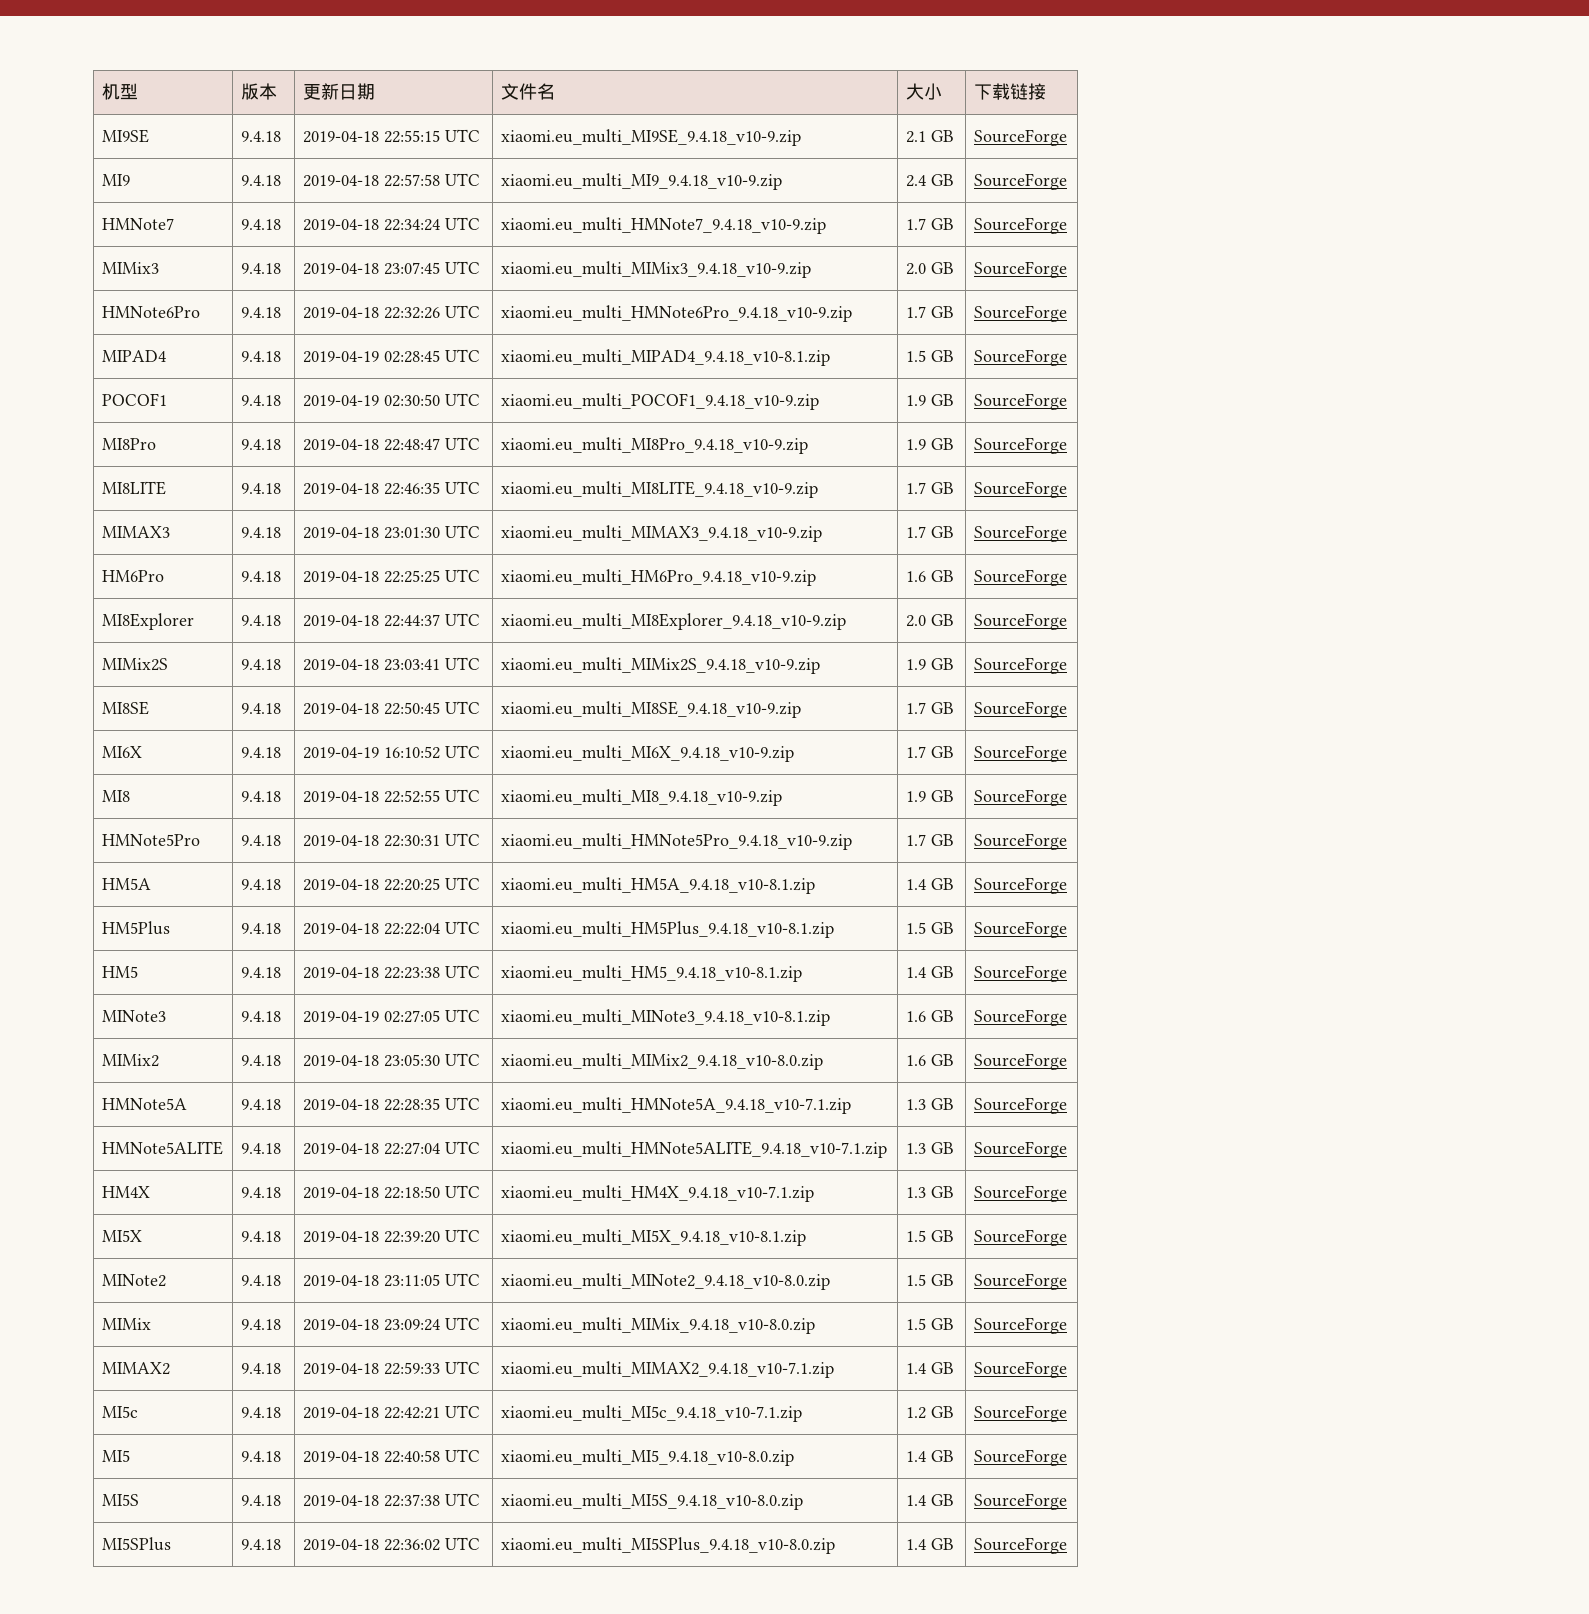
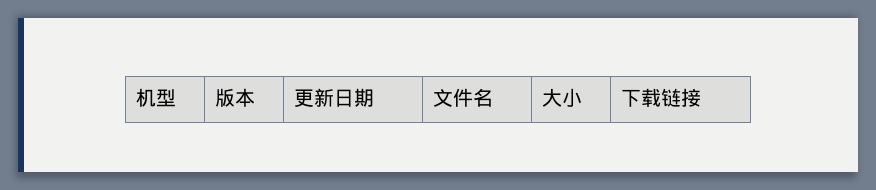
- MI9SE | 9.4.18 | 2019-04-18 22:55:15 UTC | xiaomi.eu_multi_MI9SE_9.4.18_v10-9.zip | 2.1 GB | SourceForge
- MI9 | 9.4.18 | 2019-04-18 22:57:58 UTC | xiaomi.eu_multi_MI9_9.4.18_v10-9.zip | 2.4 GB | SourceForge
- HMNote7 | 9.4.18 | 2019-04-18 22:34:24 UTC | xiaomi.eu_multi_HMNote7_9.4.18_v10-9.zip | 1.7 GB | SourceForge
- MIMix3 | 9.4.18 | 2019-04-18 23:07:45 UTC | xiaomi.eu_multi_MIMix3_9.4.18_v10-9.zip | 2.0 GB | SourceForge
- HMNote6Pro | 9.4.18 | 2019-04-18 22:32:26 UTC | xiaomi.eu_multi_HMNote6Pro_9.4.18_v10-9.zip | 1.7 GB | SourceForge
- MIPAD4 | 9.4.18 | 2019-04-19 02:28:45 UTC | xiaomi.eu_multi_MIPAD4_9.4.18_v10-8.1.zip | 1.5 GB | SourceForge
- POCOF1 | 9.4.18 | 2019-04-19 02:30:50 UTC | xiaomi.eu_multi_POCOF1_9.4.18_v10-9.zip | 1.9 GB | SourceForge
- MI8Pro | 9.4.18 | 2019-04-18 22:48:47 UTC | xiaomi.eu_multi_MI8Pro_9.4.18_v10-9.zip | 1.9 GB | SourceForge
- MI8LITE | 9.4.18 | 2019-04-18 22:46:35 UTC | xiaomi.eu_multi_MI8LITE_9.4.18_v10-9.zip | 1.7 GB | SourceForge
- MIMAX3 | 9.4.18 | 2019-04-18 23:01:30 UTC | xiaomi.eu_multi_MIMAX3_9.4.18_v10-9.zip | 1.7 GB | SourceForge
- HM6Pro | 9.4.18 | 2019-04-18 22:25:25 UTC | xiaomi.eu_multi_HM6Pro_9.4.18_v10-9.zip | 1.6 GB | SourceForge
- MI8Explorer | 9.4.18 | 2019-04-18 22:44:37 UTC | xiaomi.eu_multi_MI8Explorer_9.4.18_v10-9.zip | 2.0 GB | SourceForge
- MIMix2S | 9.4.18 | 2019-04-18 23:03:41 UTC | xiaomi.eu_multi_MIMix2S_9.4.18_v10-9.zip | 1.9 GB | SourceForge
- MI8SE | 9.4.18 | 2019-04-18 22:50:45 UTC | xiaomi.eu_multi_MI8SE_9.4.18_v10-9.zip | 1.7 GB | SourceForge
- MI6X | 9.4.18 | 2019-04-19 16:10:52 UTC | xiaomi.eu_multi_MI6X_9.4.18_v10-9.zip | 1.7 GB | SourceForge
- MI8 | 9.4.18 | 2019-04-18 22:52:55 UTC | xiaomi.eu_multi_MI8_9.4.18_v10-9.zip | 1.9 GB | SourceForge
- HMNote5Pro | 9.4.18 | 2019-04-18 22:30:31 UTC | xiaomi.eu_multi_HMNote5Pro_9.4.18_v10-9.zip | 1.7 GB | SourceForge
- HM5A | 9.4.18 | 2019-04-18 22:20:25 UTC | xiaomi.eu_multi_HM5A_9.4.18_v10-8.1.zip | 1.4 GB | SourceForge
- HM5Plus | 9.4.18 | 2019-04-18 22:22:04 UTC | xiaomi.eu_multi_HM5Plus_9.4.18_v10-8.1.zip | 1.5 GB | SourceForge
- HM5 | 9.4.18 | 2019-04-18 22:23:38 UTC | xiaomi.eu_multi_HM5_9.4.18_v10-8.1.zip | 1.4 GB | SourceForge
- MINote3 | 9.4.18 | 2019-04-19 02:27:05 UTC | xiaomi.eu_multi_MINote3_9.4.18_v10-8.1.zip | 1.6 GB | SourceForge
- MIMix2 | 9.4.18 | 2019-04-18 23:05:30 UTC | xiaomi.eu_multi_MIMix2_9.4.18_v10-8.0.zip | 1.6 GB | SourceForge
- HMNote5A | 9.4.18 | 2019-04-18 22:28:35 UTC | xiaomi.eu_multi_HMNote5A_9.4.18_v10-7.1.zip | 1.3 GB | SourceForge
- HMNote5ALITE | 9.4.18 | 2019-04-18 22:27:04 UTC | xiaomi.eu_multi_HMNote5ALITE_9.4.18_v10-7.1.zip | 1.3 GB | SourceForge
- HM4X | 9.4.18 | 2019-04-18 22:18:50 UTC | xiaomi.eu_multi_HM4X_9.4.18_v10-7.1.zip | 1.3 GB | SourceForge
- MI5X | 9.4.18 | 2019-04-18 22:39:20 UTC | xiaomi.eu_multi_MI5X_9.4.18_v10-8.1.zip | 1.5 GB | SourceForge
- MINote2 | 9.4.18 | 2019-04-18 23:11:05 UTC | xiaomi.eu_multi_MINote2_9.4.18_v10-8.0.zip | 1.5 GB | SourceForge
- MIMix | 9.4.18 | 2019-04-18 23:09:24 UTC | xiaomi.eu_multi_MIMix_9.4.18_v10-8.0.zip | 1.5 GB | SourceForge
- MIMAX2 | 9.4.18 | 2019-04-18 22:59:33 UTC | xiaomi.eu_multi_MIMAX2_9.4.18_v10-7.1.zip | 1.4 GB | SourceForge
- MI5c | 9.4.18 | 2019-04-18 22:42:21 UTC | xiaomi.eu_multi_MI5c_9.4.18_v10-7.1.zip | 1.2 GB | SourceForge
- MI5 | 9.4.18 | 2019-04-18 22:40:58 UTC | xiaomi.eu_multi_MI5_9.4.18_v10-8.0.zip | 1.4 GB | SourceForge
- MI5S | 9.4.18 | 2019-04-18 22:37:38 UTC | xiaomi.eu_multi_MI5S_9.4.18_v10-8.0.zip | 1.4 GB | SourceForge
- MI5SPlus | 9.4.18 | 2019-04-18 22:36:02 UTC | xiaomi.eu_multi_MI5SPlus_9.4.18_v10-8.0.zip | 1.4 GB | SourceForge

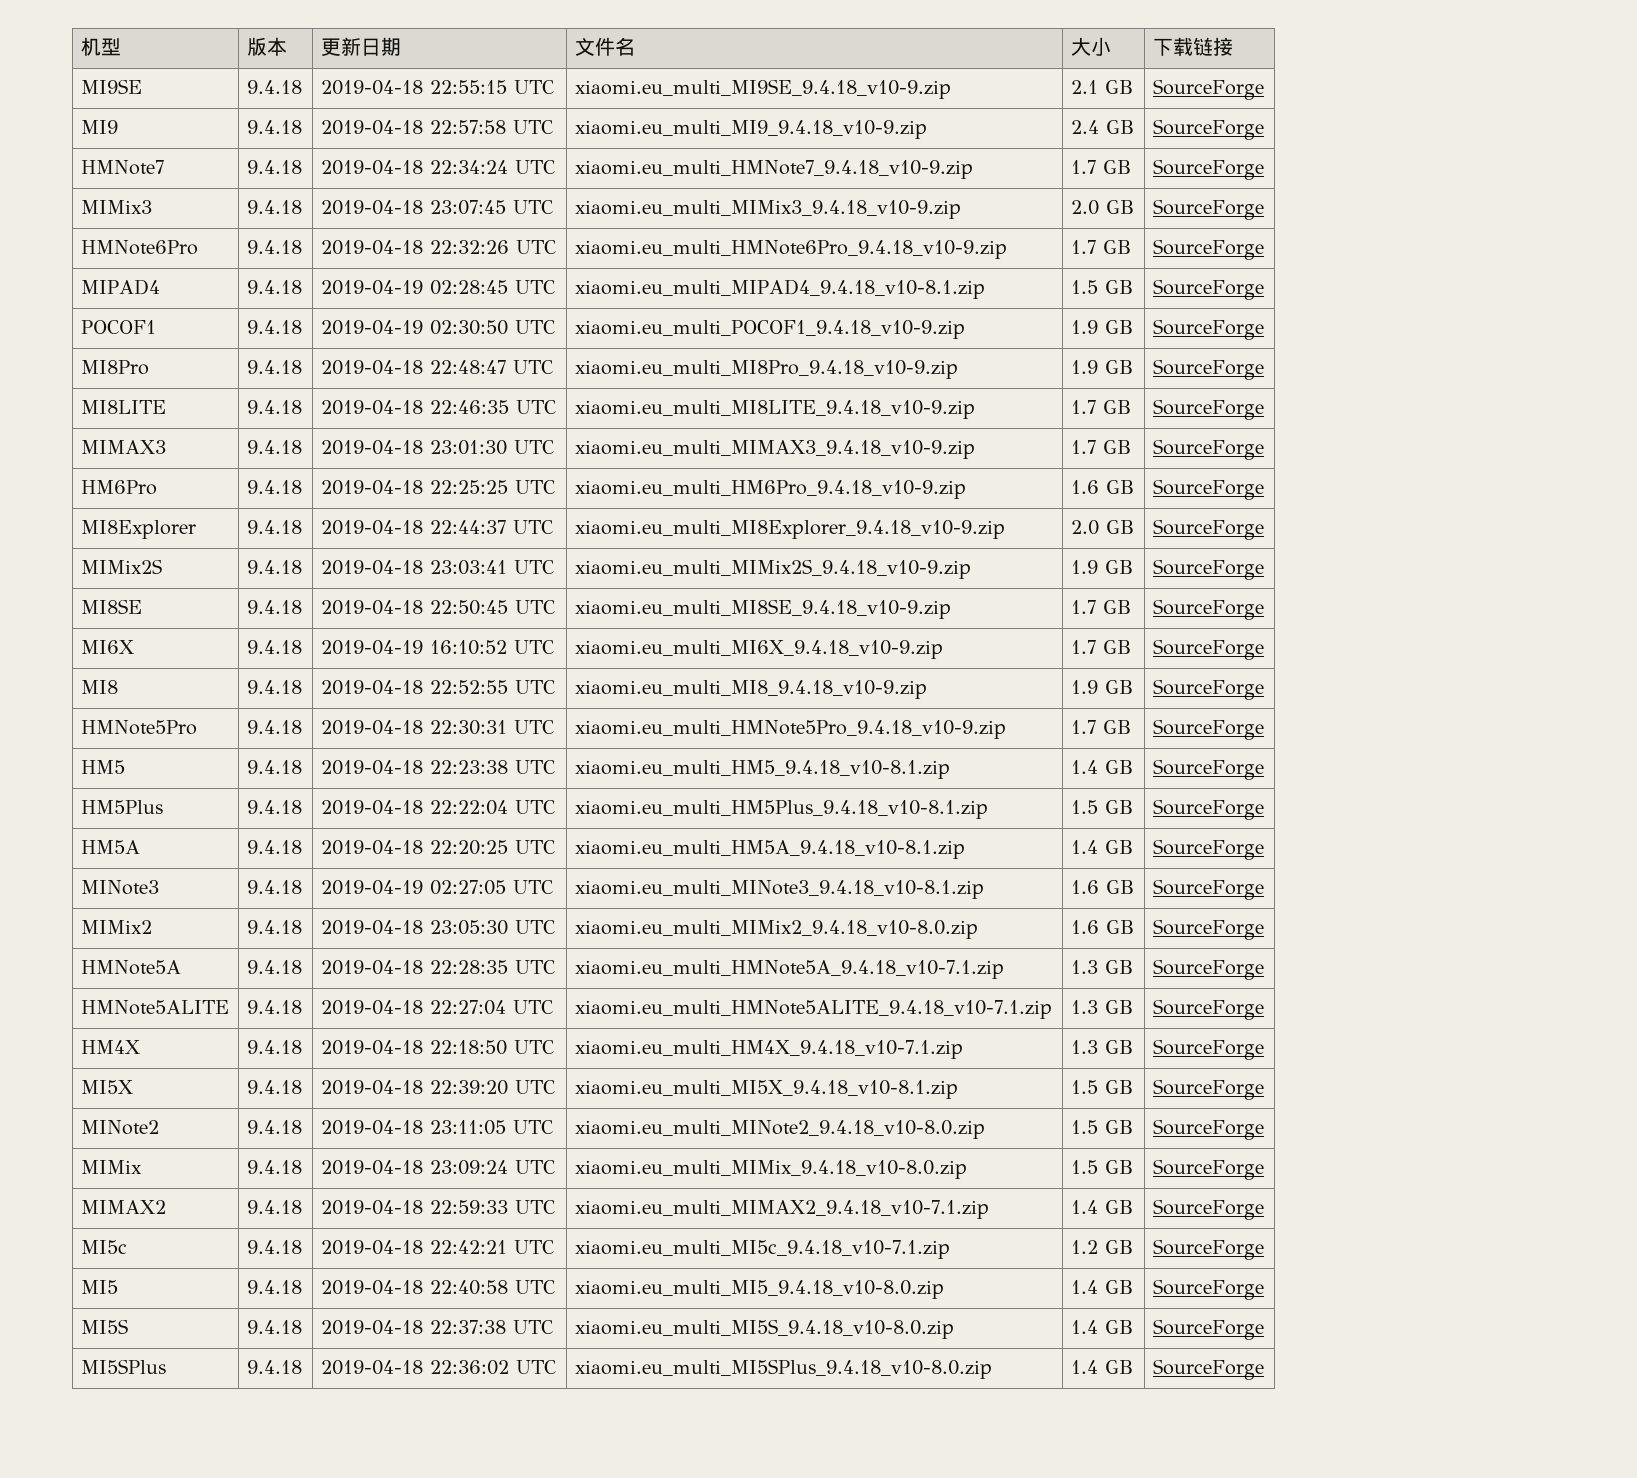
+ MI9SE | 9.4.18 | 2019-04-18 22:55:15 UTC | xiaomi.eu_multi_MI9SE_9.4.18_v10-9.zip | 2.1 GB | SourceForge
+ MI9 | 9.4.18 | 2019-04-18 22:57:58 UTC | xiaomi.eu_multi_MI9_9.4.18_v10-9.zip | 2.4 GB | SourceForge
+ HMNote7 | 9.4.18 | 2019-04-18 22:34:24 UTC | xiaomi.eu_multi_HMNote7_9.4.18_v10-9.zip | 1.7 GB | SourceForge
+ MIMix3 | 9.4.18 | 2019-04-18 23:07:45 UTC | xiaomi.eu_multi_MIMix3_9.4.18_v10-9.zip | 2.0 GB | SourceForge
+ HMNote6Pro | 9.4.18 | 2019-04-18 22:32:26 UTC | xiaomi.eu_multi_HMNote6Pro_9.4.18_v10-9.zip | 1.7 GB | SourceForge
+ MIPAD4 | 9.4.18 | 2019-04-19 02:28:45 UTC | xiaomi.eu_multi_MIPAD4_9.4.18_v10-8.1.zip | 1.5 GB | SourceForge
+ POCOF1 | 9.4.18 | 2019-04-19 02:30:50 UTC | xiaomi.eu_multi_POCOF1_9.4.18_v10-9.zip | 1.9 GB | SourceForge
+ MI8Pro | 9.4.18 | 2019-04-18 22:48:47 UTC | xiaomi.eu_multi_MI8Pro_9.4.18_v10-9.zip | 1.9 GB | SourceForge
+ MI8LITE | 9.4.18 | 2019-04-18 22:46:35 UTC | xiaomi.eu_multi_MI8LITE_9.4.18_v10-9.zip | 1.7 GB | SourceForge
+ MIMAX3 | 9.4.18 | 2019-04-18 23:01:30 UTC | xiaomi.eu_multi_MIMAX3_9.4.18_v10-9.zip | 1.7 GB | SourceForge
+ HM6Pro | 9.4.18 | 2019-04-18 22:25:25 UTC | xiaomi.eu_multi_HM6Pro_9.4.18_v10-9.zip | 1.6 GB | SourceForge
+ MI8Explorer | 9.4.18 | 2019-04-18 22:44:37 UTC | xiaomi.eu_multi_MI8Explorer_9.4.18_v10-9.zip | 2.0 GB | SourceForge
+ MIMix2S | 9.4.18 | 2019-04-18 23:03:41 UTC | xiaomi.eu_multi_MIMix2S_9.4.18_v10-9.zip | 1.9 GB | SourceForge
+ MI8SE | 9.4.18 | 2019-04-18 22:50:45 UTC | xiaomi.eu_multi_MI8SE_9.4.18_v10-9.zip | 1.7 GB | SourceForge
+ MI6X | 9.4.18 | 2019-04-19 16:10:52 UTC | xiaomi.eu_multi_MI6X_9.4.18_v10-9.zip | 1.7 GB | SourceForge
+ MI8 | 9.4.18 | 2019-04-18 22:52:55 UTC | xiaomi.eu_multi_MI8_9.4.18_v10-9.zip | 1.9 GB | SourceForge
+ HMNote5Pro | 9.4.18 | 2019-04-18 22:30:31 UTC | xiaomi.eu_multi_HMNote5Pro_9.4.18_v10-9.zip | 1.7 GB | SourceForge
+ HM5 | 9.4.18 | 2019-04-18 22:23:38 UTC | xiaomi.eu_multi_HM5_9.4.18_v10-8.1.zip | 1.4 GB | SourceForge
+ HM5Plus | 9.4.18 | 2019-04-18 22:22:04 UTC | xiaomi.eu_multi_HM5Plus_9.4.18_v10-8.1.zip | 1.5 GB | SourceForge
+ HM5A | 9.4.18 | 2019-04-18 22:20:25 UTC | xiaomi.eu_multi_HM5A_9.4.18_v10-8.1.zip | 1.4 GB | SourceForge
+ MINote3 | 9.4.18 | 2019-04-19 02:27:05 UTC | xiaomi.eu_multi_MINote3_9.4.18_v10-8.1.zip | 1.6 GB | SourceForge
+ MIMix2 | 9.4.18 | 2019-04-18 23:05:30 UTC | xiaomi.eu_multi_MIMix2_9.4.18_v10-8.0.zip | 1.6 GB | SourceForge
+ HMNote5A | 9.4.18 | 2019-04-18 22:28:35 UTC | xiaomi.eu_multi_HMNote5A_9.4.18_v10-7.1.zip | 1.3 GB | SourceForge
+ HMNote5ALITE | 9.4.18 | 2019-04-18 22:27:04 UTC | xiaomi.eu_multi_HMNote5ALITE_9.4.18_v10-7.1.zip | 1.3 GB | SourceForge
+ HM4X | 9.4.18 | 2019-04-18 22:18:50 UTC | xiaomi.eu_multi_HM4X_9.4.18_v10-7.1.zip | 1.3 GB | SourceForge
+ MI5X | 9.4.18 | 2019-04-18 22:39:20 UTC | xiaomi.eu_multi_MI5X_9.4.18_v10-8.1.zip | 1.5 GB | SourceForge
+ MINote2 | 9.4.18 | 2019-04-18 23:11:05 UTC | xiaomi.eu_multi_MINote2_9.4.18_v10-8.0.zip | 1.5 GB | SourceForge
+ MIMix | 9.4.18 | 2019-04-18 23:09:24 UTC | xiaomi.eu_multi_MIMix_9.4.18_v10-8.0.zip | 1.5 GB | SourceForge
+ MIMAX2 | 9.4.18 | 2019-04-18 22:59:33 UTC | xiaomi.eu_multi_MIMAX2_9.4.18_v10-7.1.zip | 1.4 GB | SourceForge
+ MI5c | 9.4.18 | 2019-04-18 22:42:21 UTC | xiaomi.eu_multi_MI5c_9.4.18_v10-7.1.zip | 1.2 GB | SourceForge
+ MI5 | 9.4.18 | 2019-04-18 22:40:58 UTC | xiaomi.eu_multi_MI5_9.4.18_v10-8.0.zip | 1.4 GB | SourceForge
+ MI5S | 9.4.18 | 2019-04-18 22:37:38 UTC | xiaomi.eu_multi_MI5S_9.4.18_v10-8.0.zip | 1.4 GB | SourceForge
+ MI5SPlus | 9.4.18 | 2019-04-18 22:36:02 UTC | xiaomi.eu_multi_MI5SPlus_9.4.18_v10-8.0.zip | 1.4 GB | SourceForge

